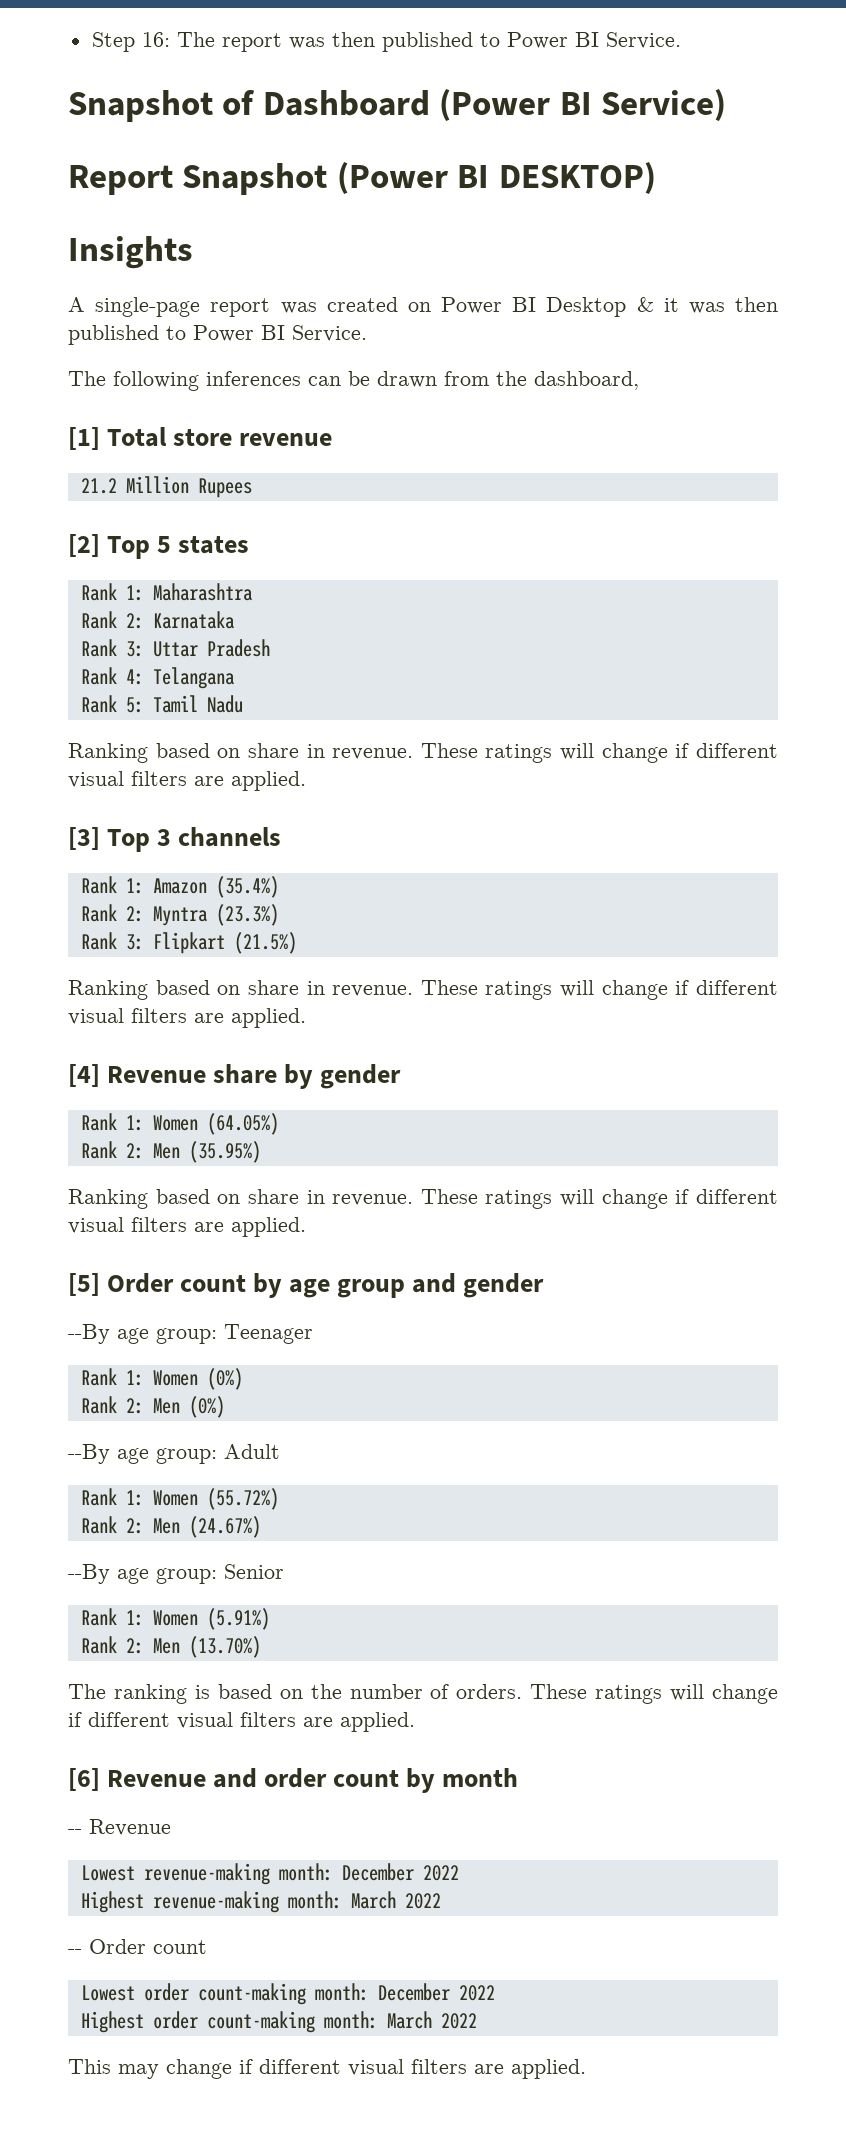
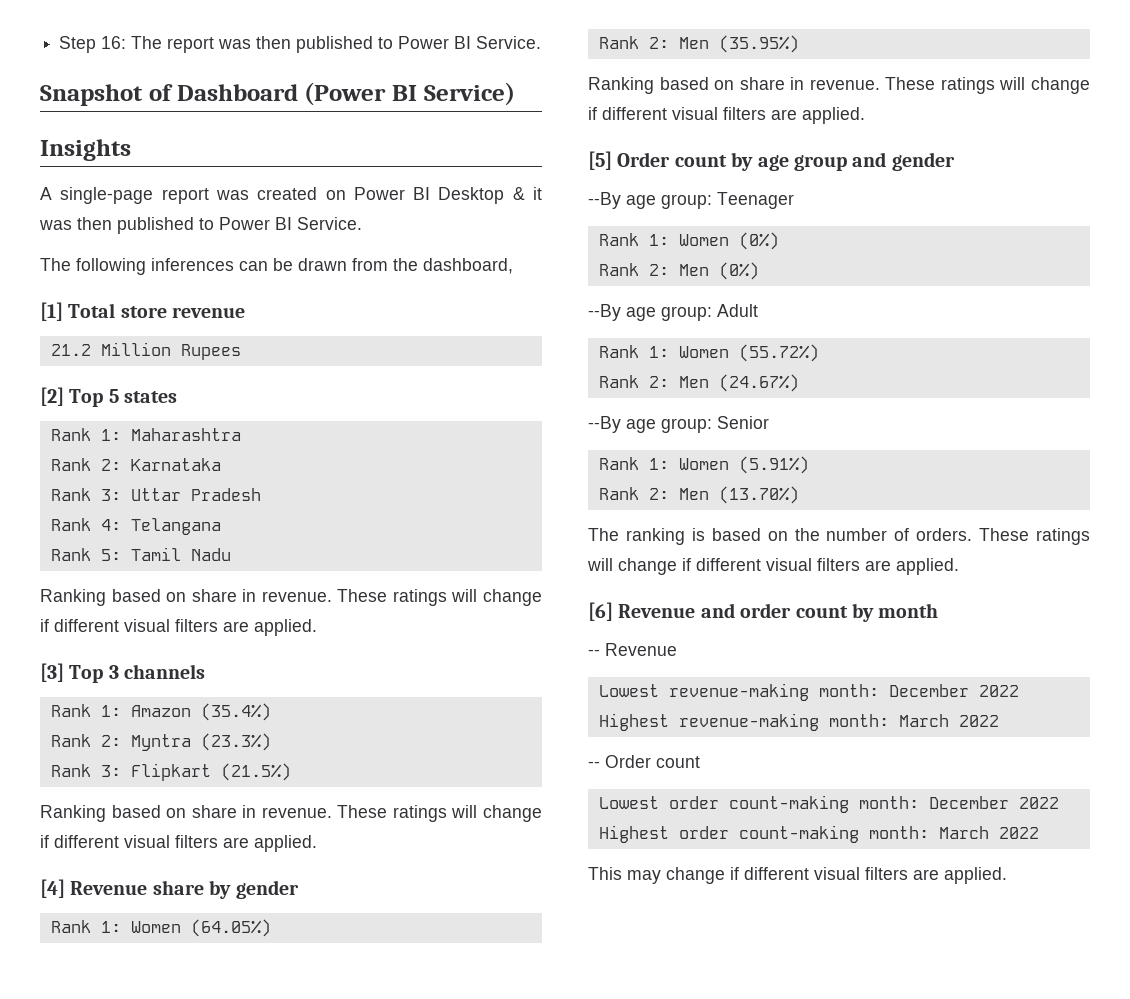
- Report Snapshot (Power BI DESKTOP)

